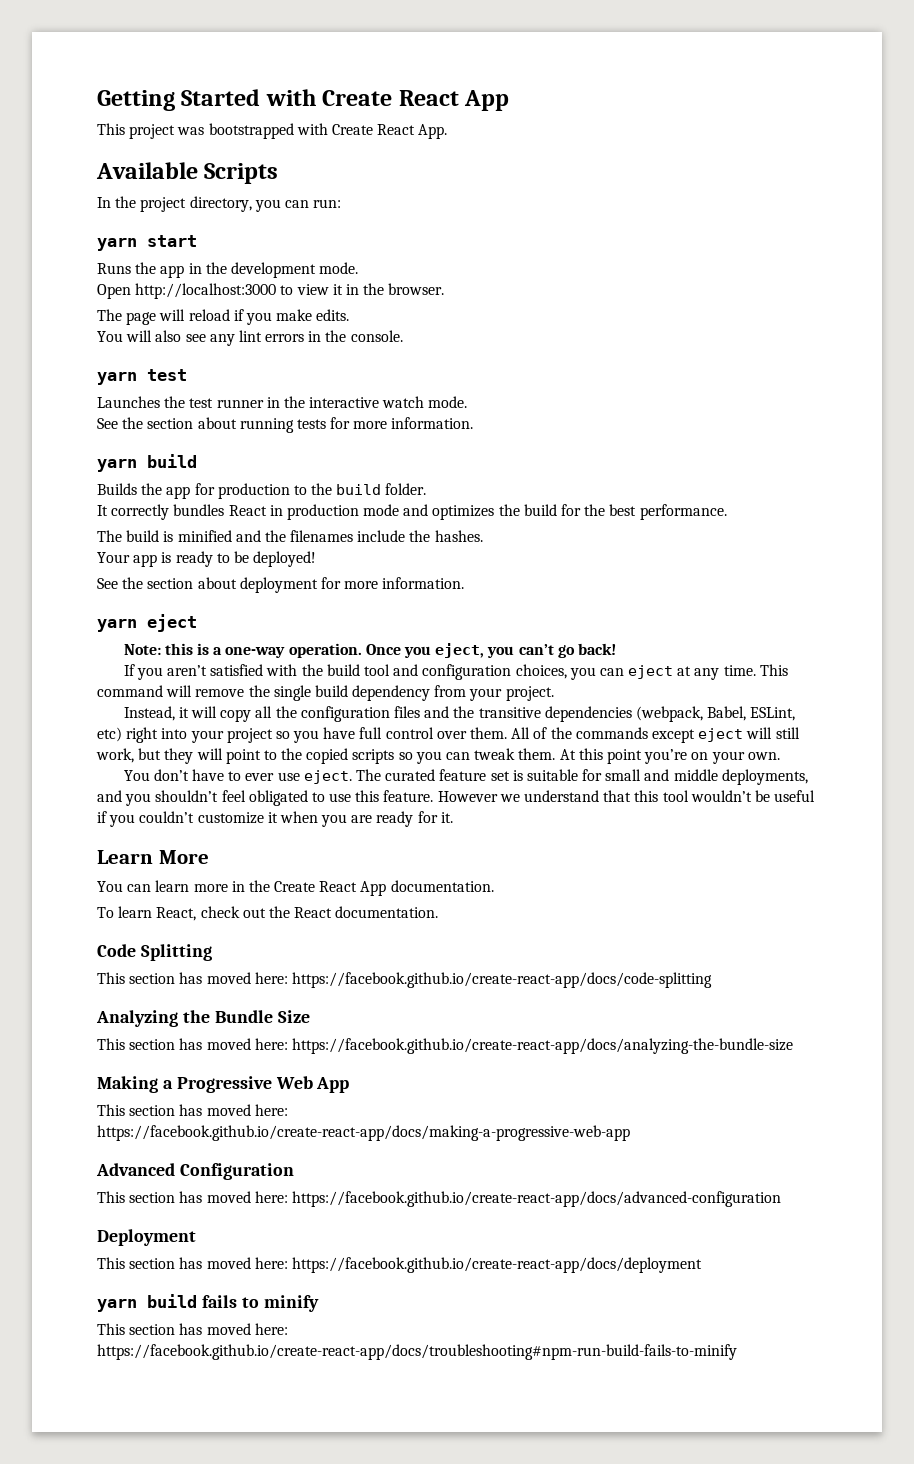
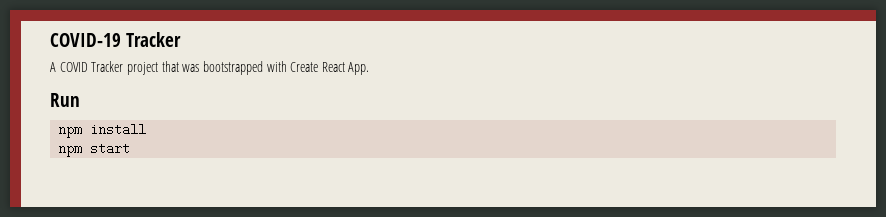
- Getting Started with Create React App
- This project was bootstrapped with Create React App.
+ COVID-19 Tracker
+ A COVID Tracker project that was bootstrapped with Create React App.
- Available Scripts
- In the project directory, you can run:
- yarn start
- Runs the app in the development mode.
- Open http://localhost:3000 to view it in the browser.
- The page will reload if you make edits.
- You will also see any lint errors in the console.
- yarn test
- Launches the test runner in the interactive watch mode.
- See the section about running tests for more information.
- yarn build
- Builds the app for production to the build folder.
- It correctly bundles React in production mode and optimizes the build for the best performance.
- The build is minified and the filenames include the hashes.
- Your app is ready to be deployed!
- See the section about deployment for more information.
- yarn eject
- Note: this is a one-way operation. Once you eject, you can’t go back!
- If you aren’t satisfied with the build tool and configuration choices, you can eject at any time. This command will remove the single build dependency from your project.
- Instead, it will copy all the configuration files and the transitive dependencies (webpack, Babel, ESLint, etc) right into your project so you have full control over them. All of the commands except eject will still work, but they will point to the copied scripts so you can tweak them. At this point you’re on your own.
- You don’t have to ever use eject. The curated feature set is suitable for small and middle deployments, and you shouldn’t feel obligated to use this feature. However we understand that this tool wouldn’t be useful if you couldn’t customize it when you are ready for it.
- Learn More
- You can learn more in the Create React App documentation.
- To learn React, check out the React documentation.
- Code Splitting
- This section has moved here: https://facebook.github.io/create-react-app/docs/code-splitting
- Analyzing the Bundle Size
- This section has moved here: https://facebook.github.io/create-react-app/docs/analyzing-the-bundle-size
- Making a Progressive Web App
- This section has moved here: https://facebook.github.io/create-react-app/docs/making-a-progressive-web-app
- Advanced Configuration
- This section has moved here: https://facebook.github.io/create-react-app/docs/advanced-configuration
- Deployment
- This section has moved here: https://facebook.github.io/create-react-app/docs/deployment
- yarn build fails to minify
- This section has moved here: https://facebook.github.io/create-react-app/docs/troubleshooting#npm-run-build-fails-to-minify
+ Run
+ npm install
+ npm start

